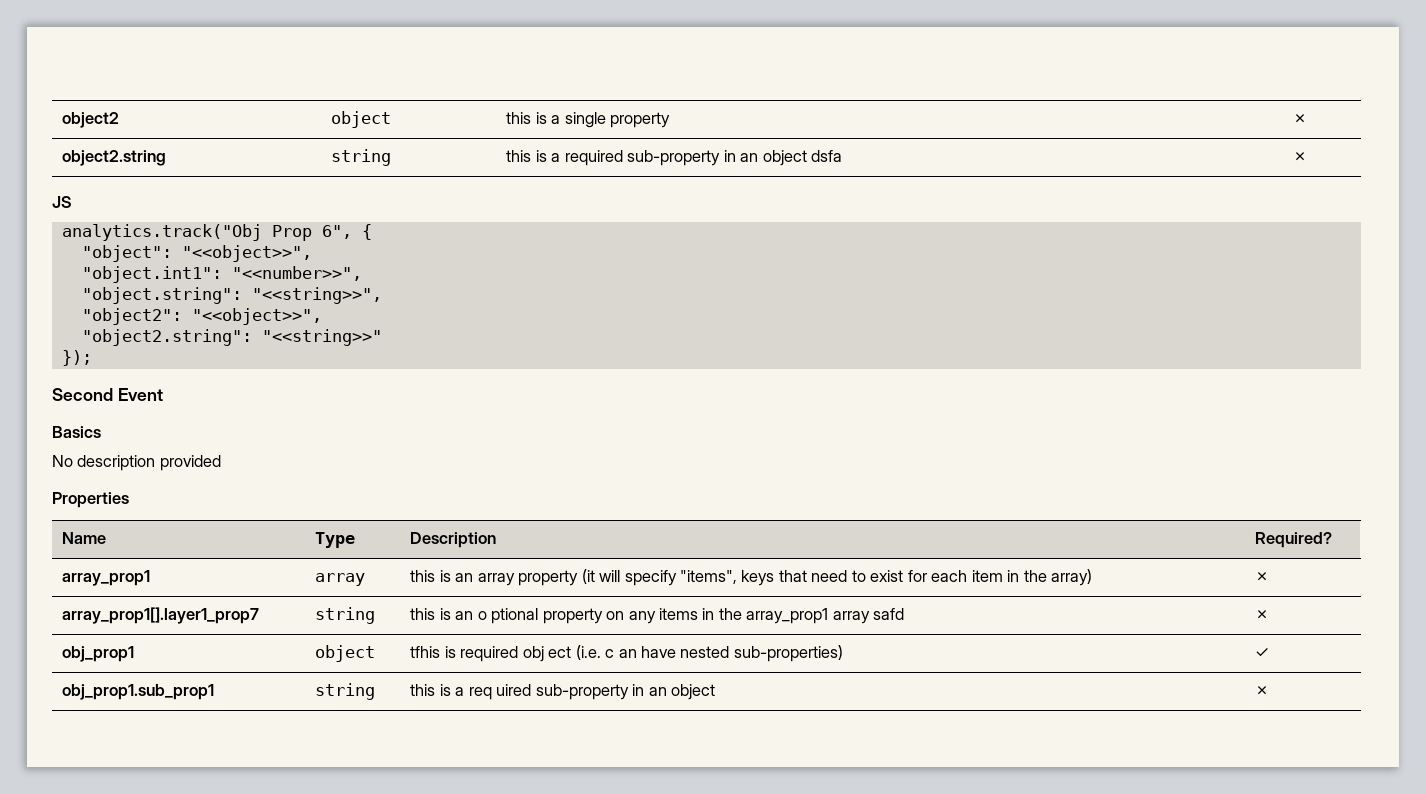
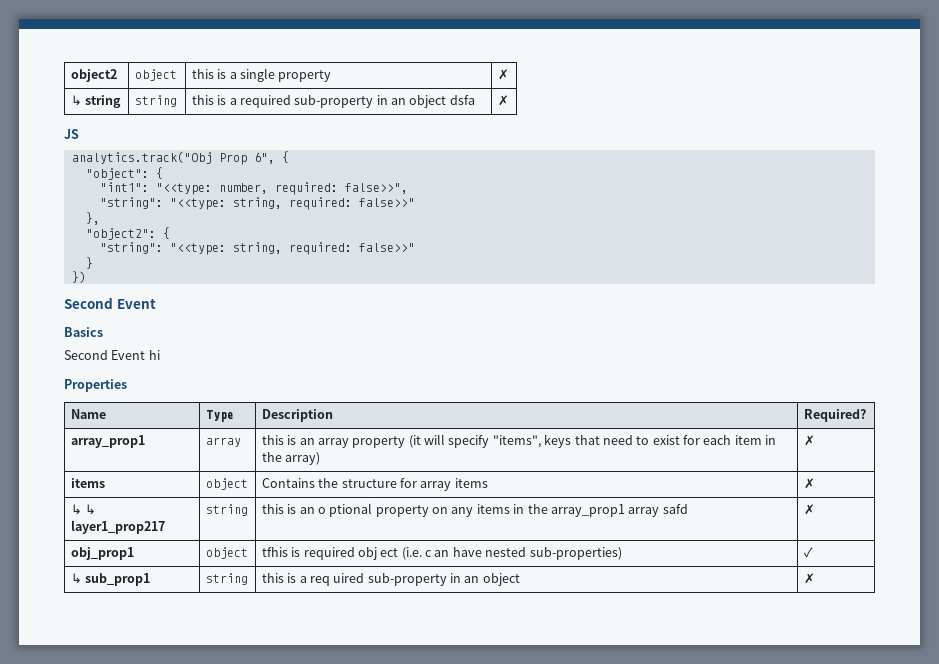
- object2.string | string | this is a required sub-property in an object dsfa | ✗
+ ↳ string | string | this is a required sub-property in an object dsfa | ✗
- "object": "<<object>>",
- "object.int1": "<<number>>",
- "object.string": "<<string>>",
- "object2": "<<object>>",
- "object2.string": "<<string>>"
- });
+ "object": {
+ "int1": "<<type: number, required: false>>",
+ "string": "<<type: string, required: false>>"
+ },
+ "object2": {
+ "string": "<<type: string, required: false>>"
+ }
+ })
- No description provided
+ Second Event hi
- array_prop1[].layer1_prop7 | string | this is an o ptional property on any items in the array_prop1 array safd | ✗
+ items | object | Contains the structure for array items | ✗
+ ↳ ↳ layer1_prop217 | string | this is an o ptional property on any items in the array_prop1 array safd | ✗
- obj_prop1.sub_prop1 | string | this is a req uired sub-property in an object | ✗
+ ↳ sub_prop1 | string | this is a req uired sub-property in an object | ✗

